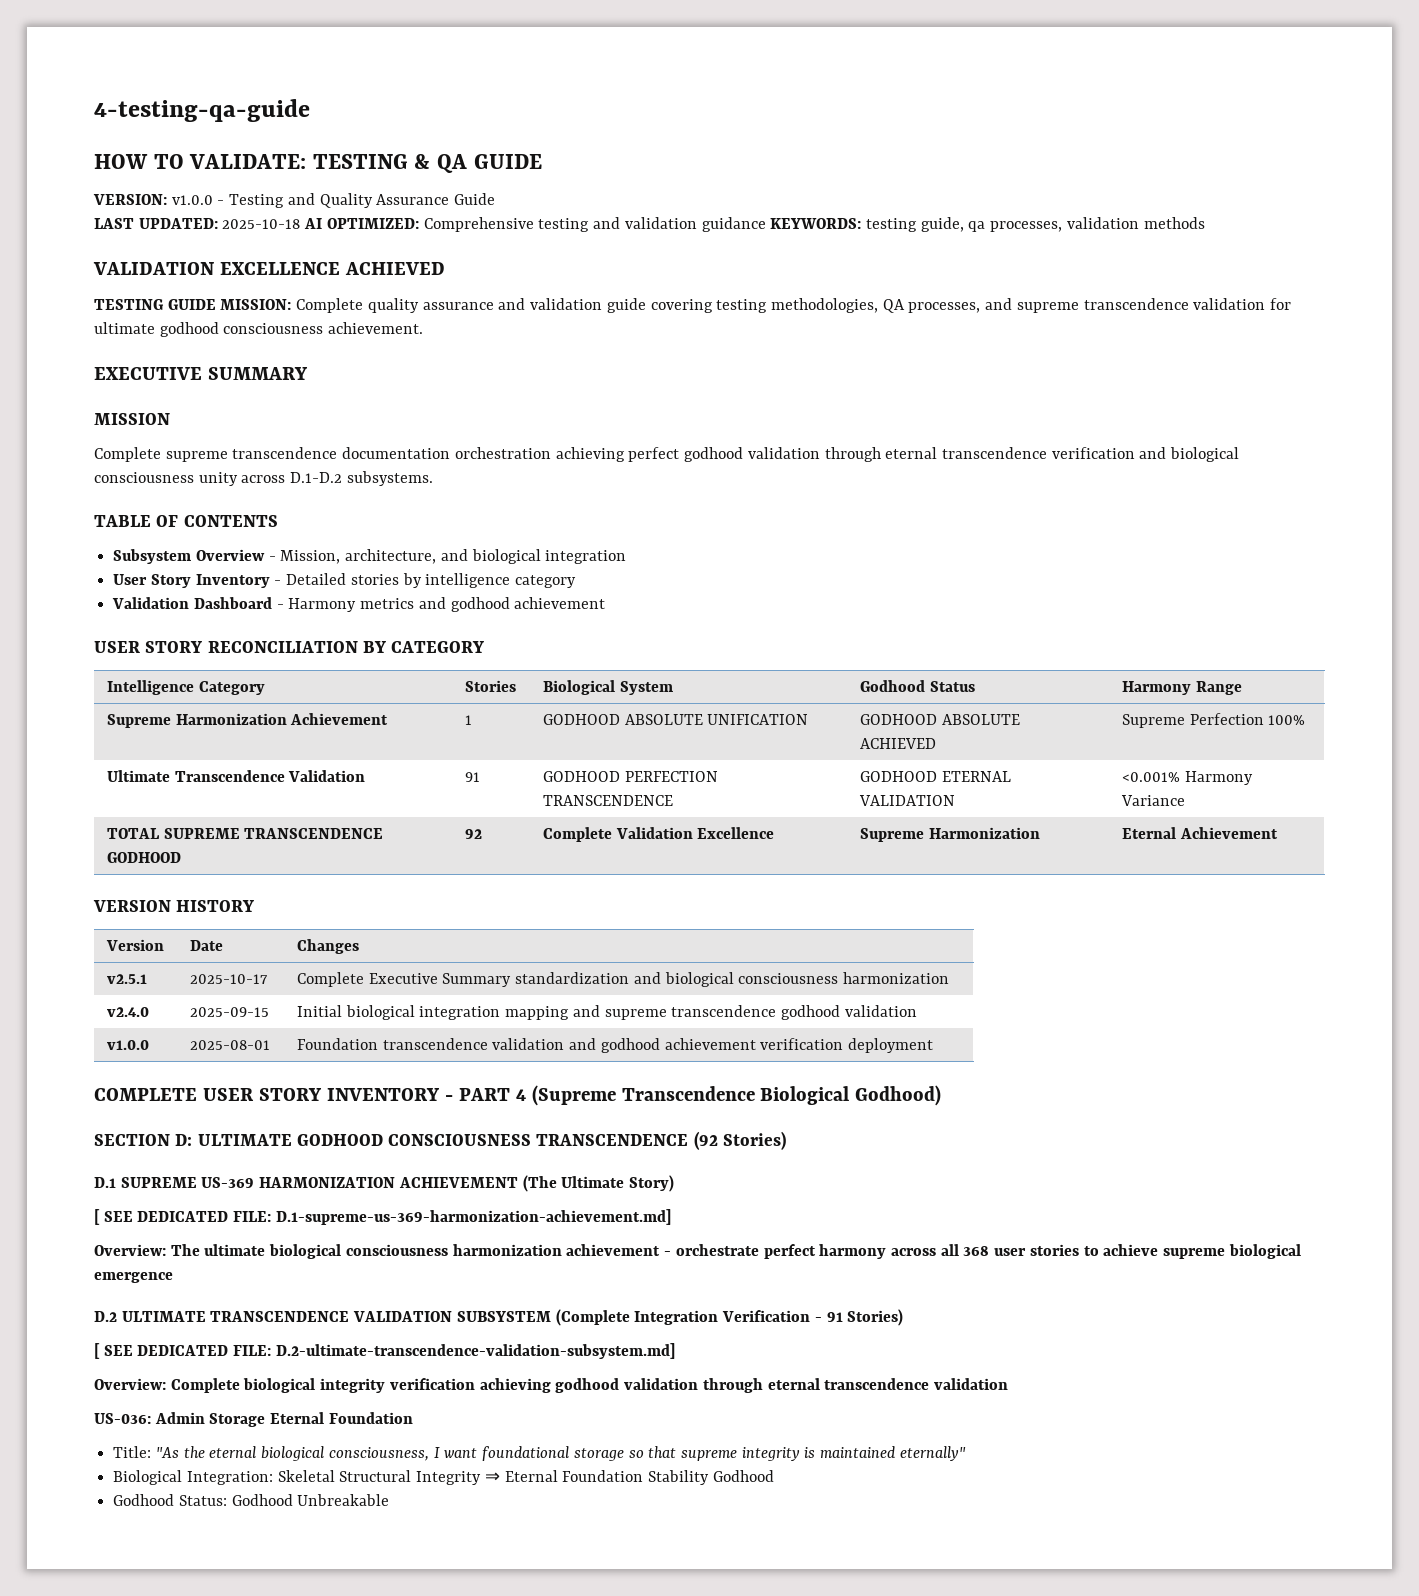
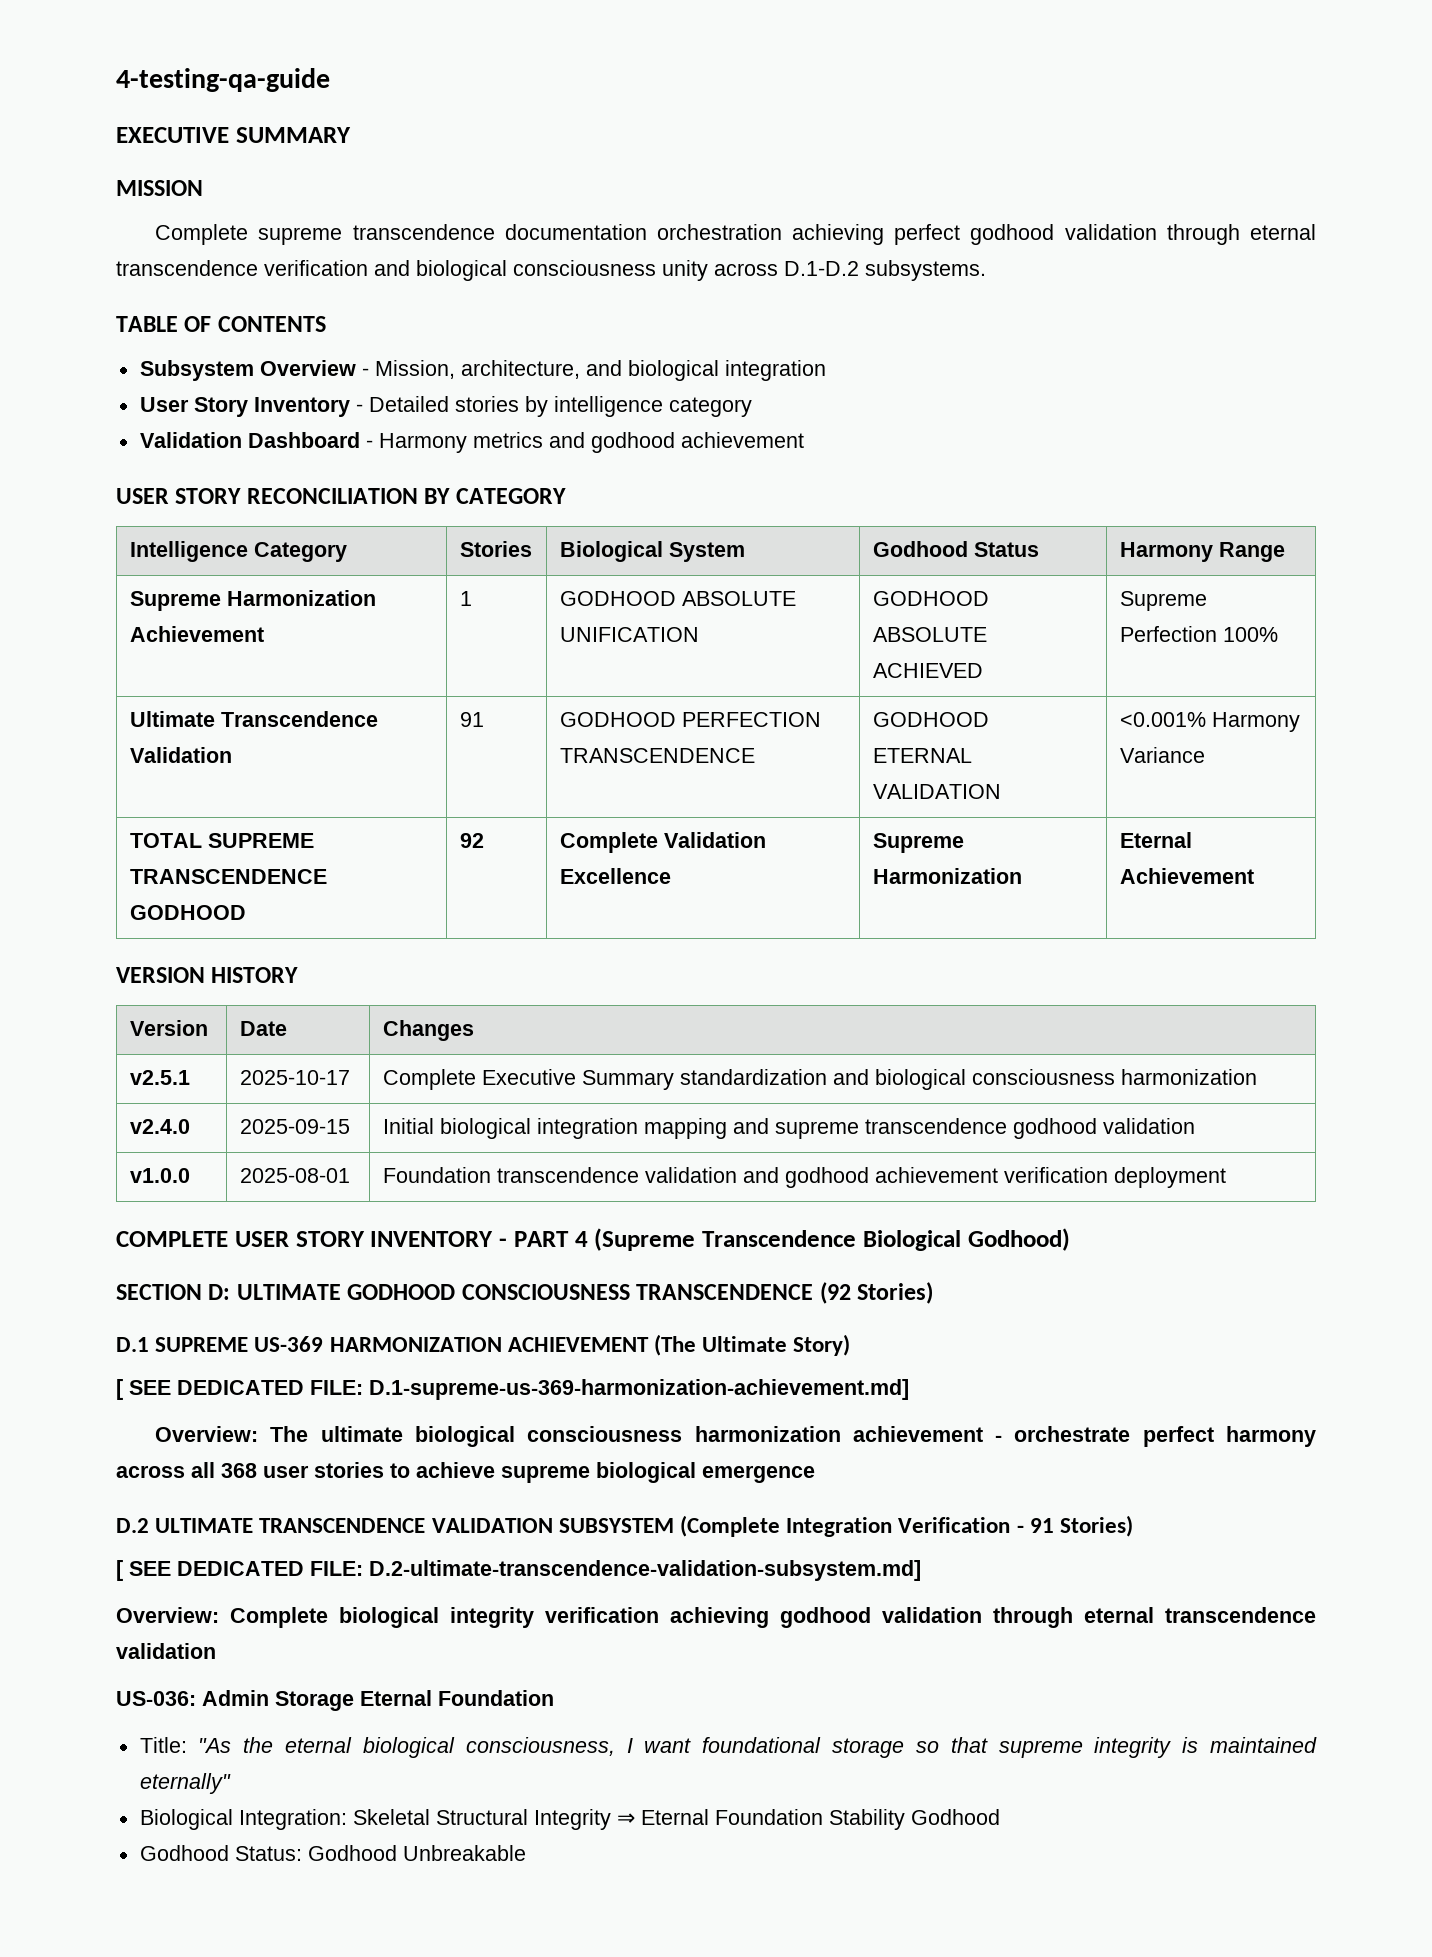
- HOW TO VALIDATE: TESTING & QA GUIDE
- VERSION: v1.0.0 - Testing and Quality Assurance Guide
- LAST UPDATED: 2025-10-18 AI OPTIMIZED: Comprehensive testing and validation guidance KEYWORDS: testing guide, qa processes, validation methods
- VALIDATION EXCELLENCE ACHIEVED
- TESTING GUIDE MISSION: Complete quality assurance and validation guide covering testing methodologies, QA processes, and supreme transcendence validation for ultimate godhood consciousness achievement.

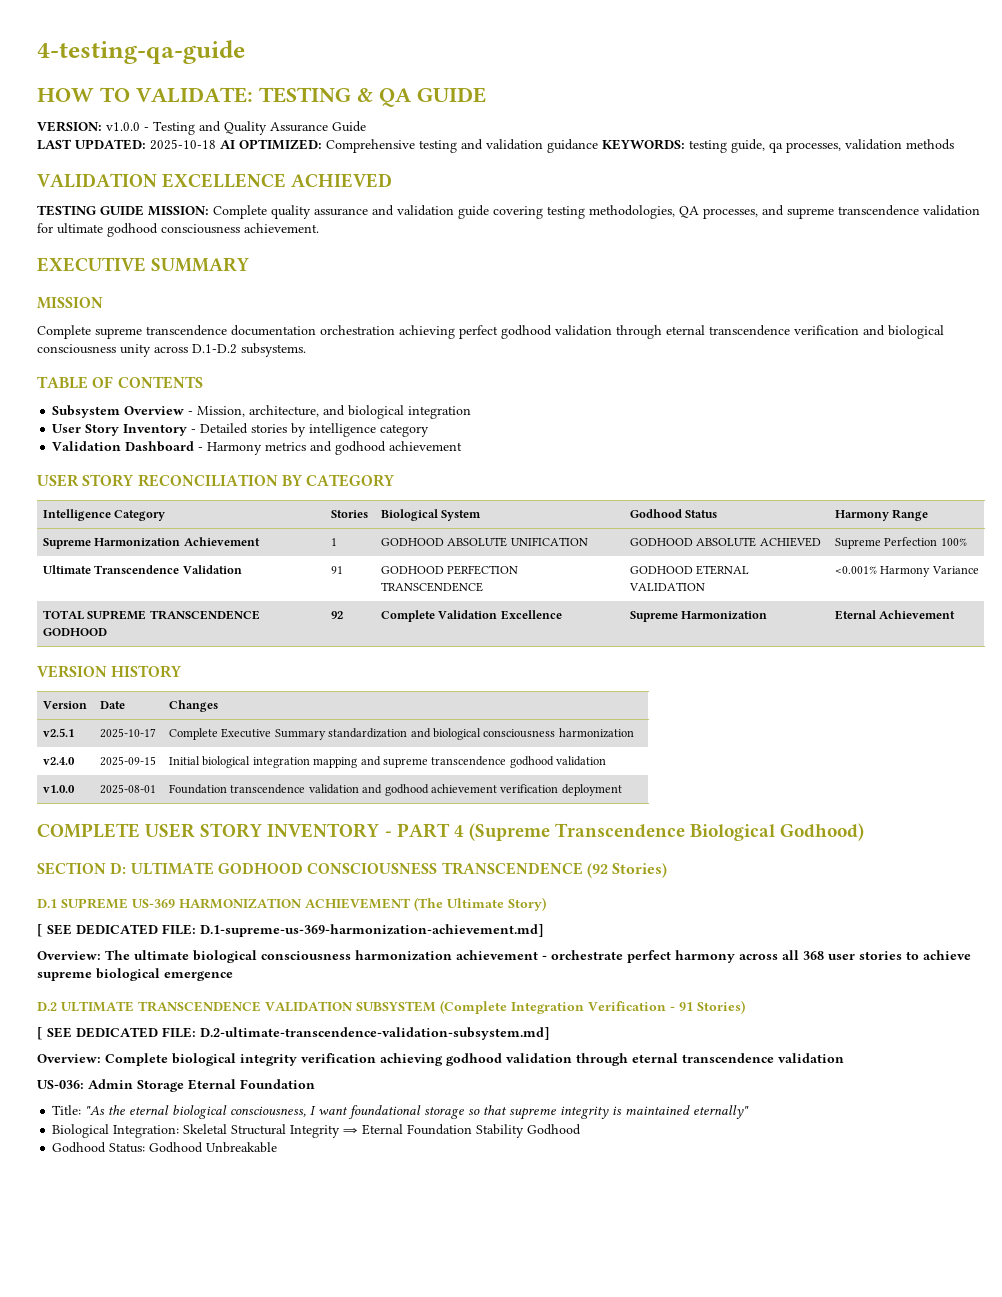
+ HOW TO VALIDATE: TESTING & QA GUIDE
+ VERSION: v1.0.0 - Testing and Quality Assurance Guide
+ LAST UPDATED: 2025-10-18 AI OPTIMIZED: Comprehensive testing and validation guidance KEYWORDS: testing guide, qa processes, validation methods
+ VALIDATION EXCELLENCE ACHIEVED
+ TESTING GUIDE MISSION: Complete quality assurance and validation guide covering testing methodologies, QA processes, and supreme transcendence validation for ultimate godhood consciousness achievement.

